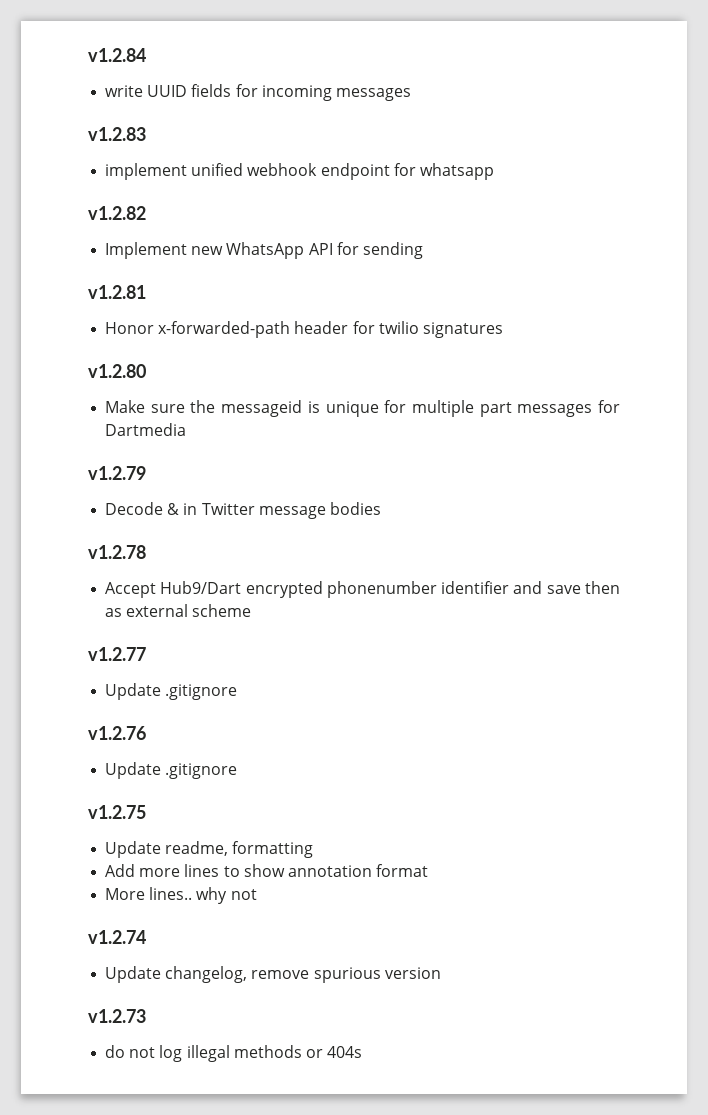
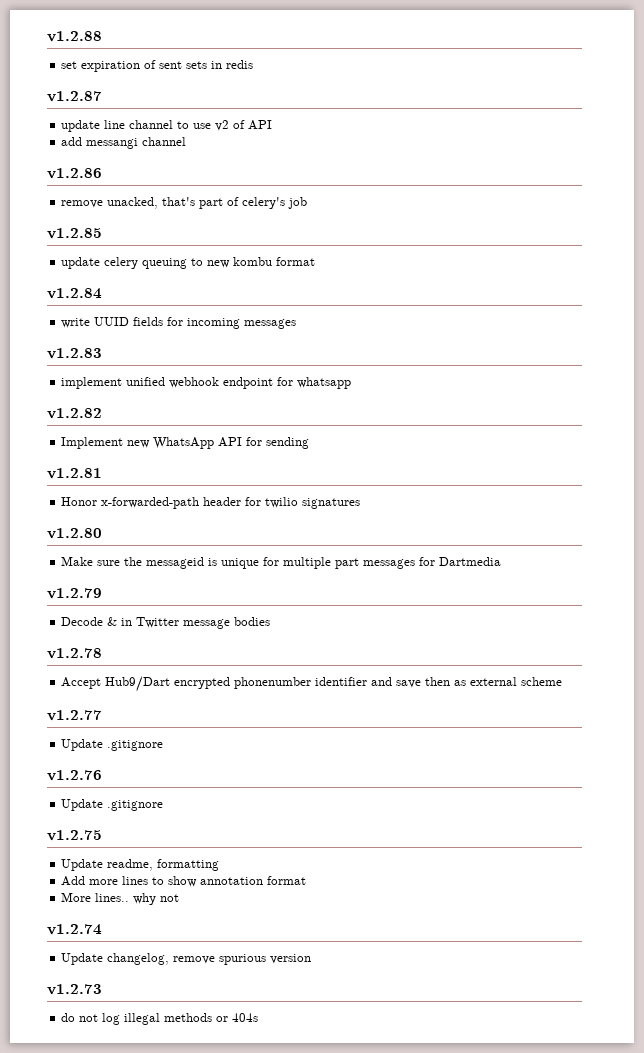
+ v1.2.88
+ set expiration of sent sets in redis
+ v1.2.87
+ update line channel to use v2 of API
+ add messangi channel
+ v1.2.86
+ remove unacked, that's part of celery's job
+ v1.2.85
+ update celery queuing to new kombu format

